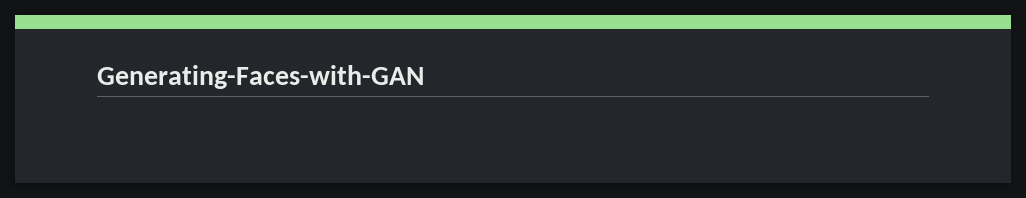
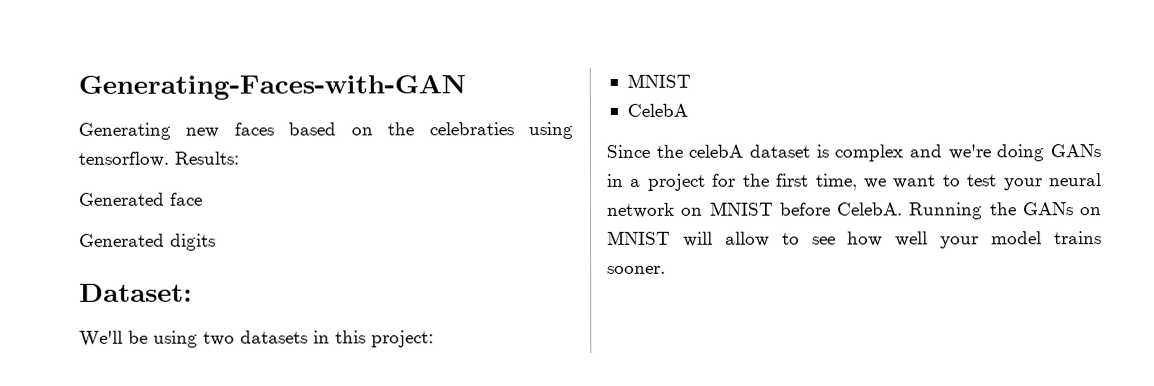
+ Generating new faces based on the celebraties using tensorflow. Results:
+ Generated face
+ Generated digits
+ Dataset:
+ We'll be using two datasets in this project:
+ MNIST
+ CelebA
+ Since the celebA dataset is complex and we're doing GANs in a project for the first time, we want to test your neural network on MNIST before CelebA. Running the GANs on MNIST will allow to see how well your model trains sooner.

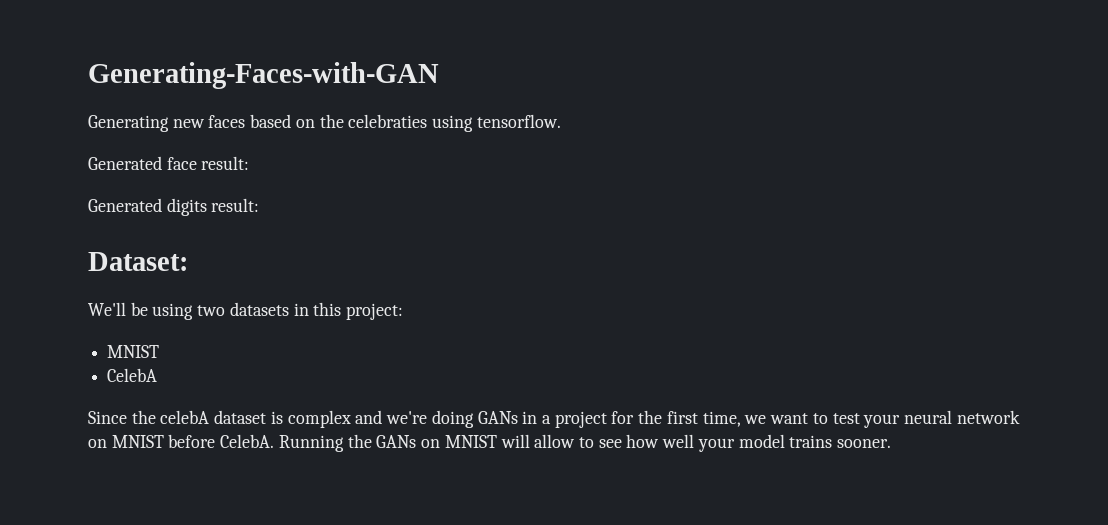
- Results:
- Generated face
+ Generated face result:
- Generated digits
+ Generated digits result:

